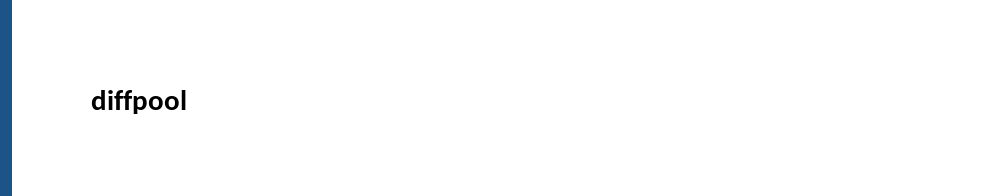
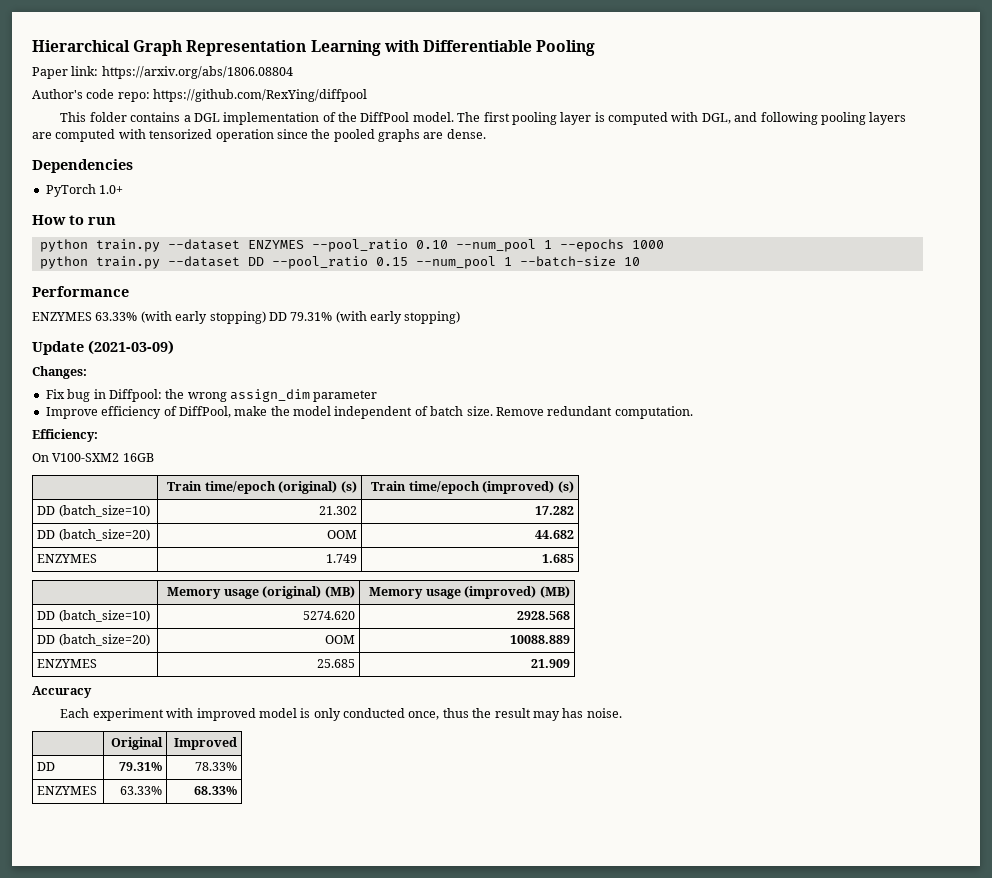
- diffpool
+ Hierarchical Graph Representation Learning with Differentiable Pooling
+ Paper link: https://arxiv.org/abs/1806.08804
+ Author's code repo: https://github.com/RexYing/diffpool
+ This folder contains a DGL implementation of the DiffPool model. The first pooling layer is computed with DGL, and following pooling layers are computed with tensorized operation since the pooled graphs are dense.
+ Dependencies
+ PyTorch 1.0+
+ How to run
+ python train.py --dataset ENZYMES --pool_ratio 0.10 --num_pool 1 --epochs 1000
+ python train.py --dataset DD --pool_ratio 0.15 --num_pool 1 --batch-size 10
+ Performance
+ ENZYMES 63.33% (with early stopping) DD 79.31% (with early stopping)
+ Update (2021-03-09)
+ Changes:
+ Fix bug in Diffpool: the wrong assign_dim parameter
+ Improve efficiency of DiffPool, make the model independent of batch size. Remove redundant computation.
+ Efficiency:
+ On V100-SXM2 16GB
+ | Train time/epoch (original) (s) | Train time/epoch (improved) (s)
+ DD (batch_size=10) | 21.302 | 17.282
+ DD (batch_size=20) | OOM | 44.682
+ ENZYMES | 1.749 | 1.685
+ | Memory usage (original) (MB) | Memory usage (improved) (MB)
+ DD (batch_size=10) | 5274.620 | 2928.568
+ DD (batch_size=20) | OOM | 10088.889
+ ENZYMES | 25.685 | 21.909
+ Accuracy
+ Each experiment with improved model is only conducted once, thus the result may has noise.
+ | Original | Improved
+ DD | 79.31% | 78.33%
+ ENZYMES | 63.33% | 68.33%

